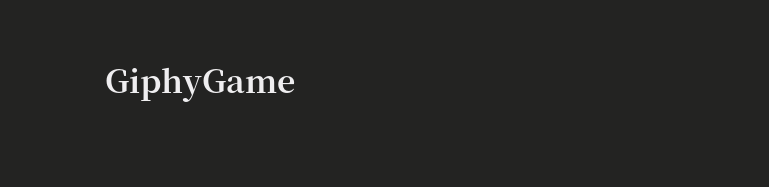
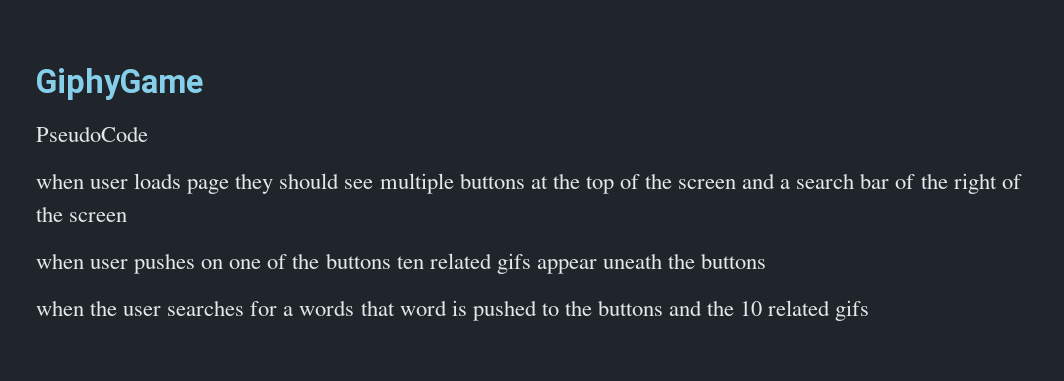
+ PseudoCode
+ when user loads page they should see multiple buttons at the top of the screen and a search bar of the right of the screen
+ when user pushes on one of the buttons ten related gifs appear uneath the buttons
+ when the user searches for a words that word is pushed to the buttons and the 10 related gifs

